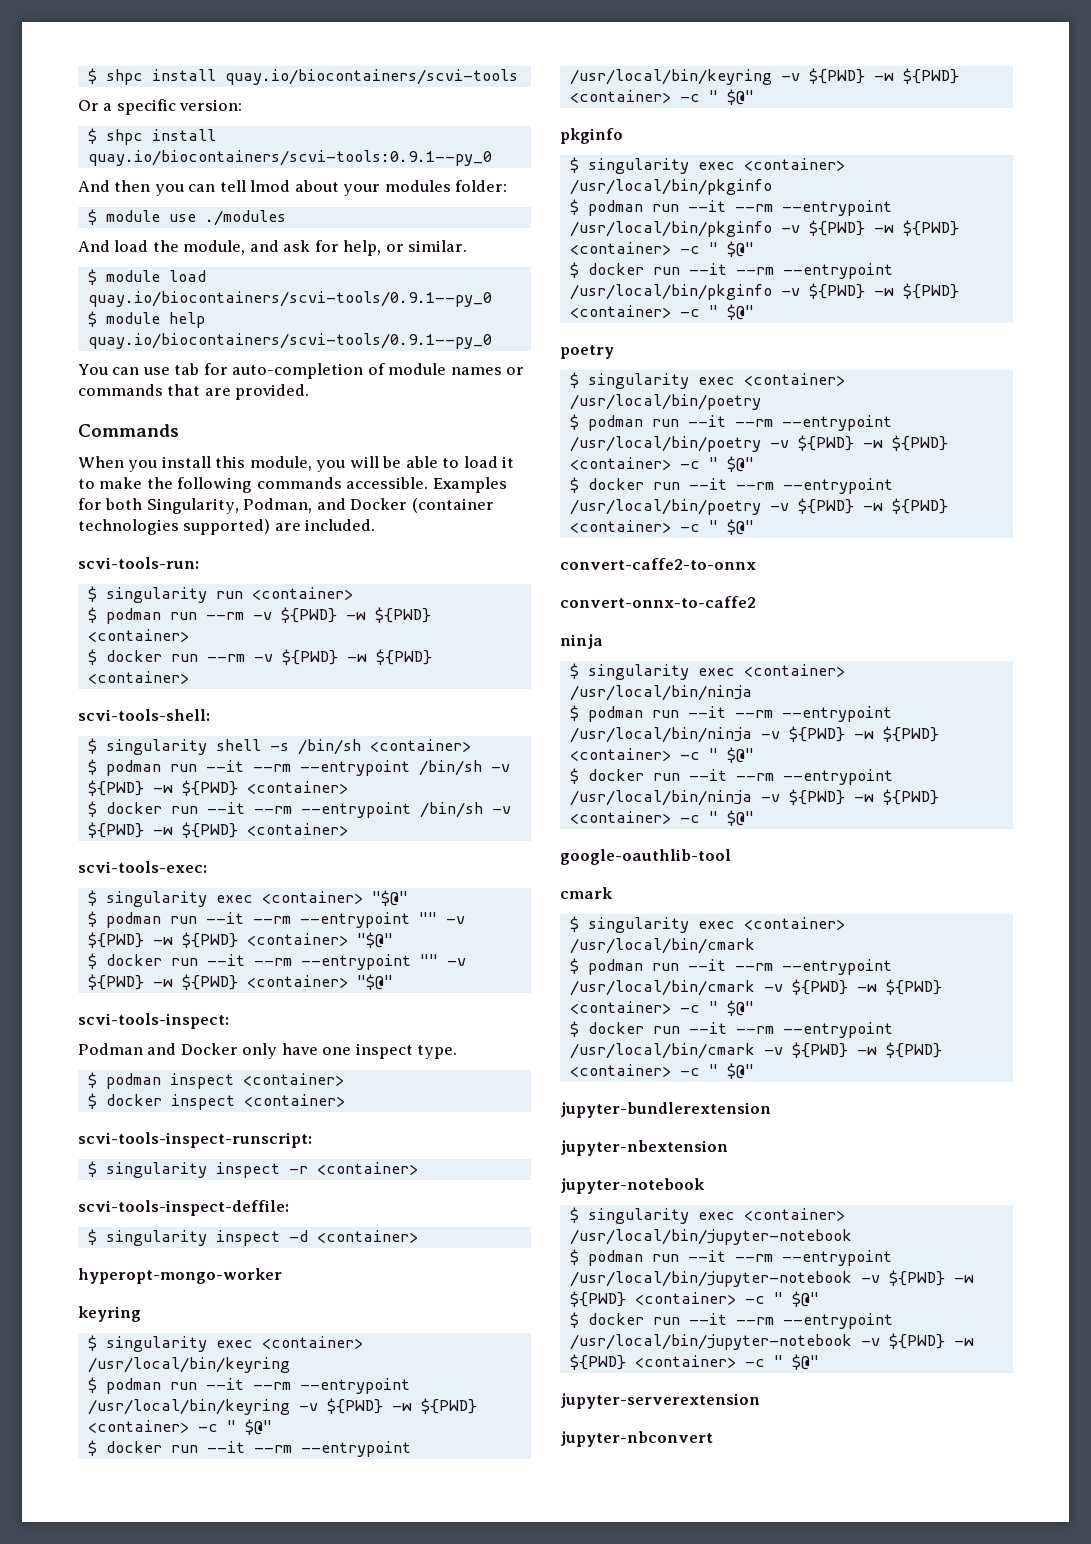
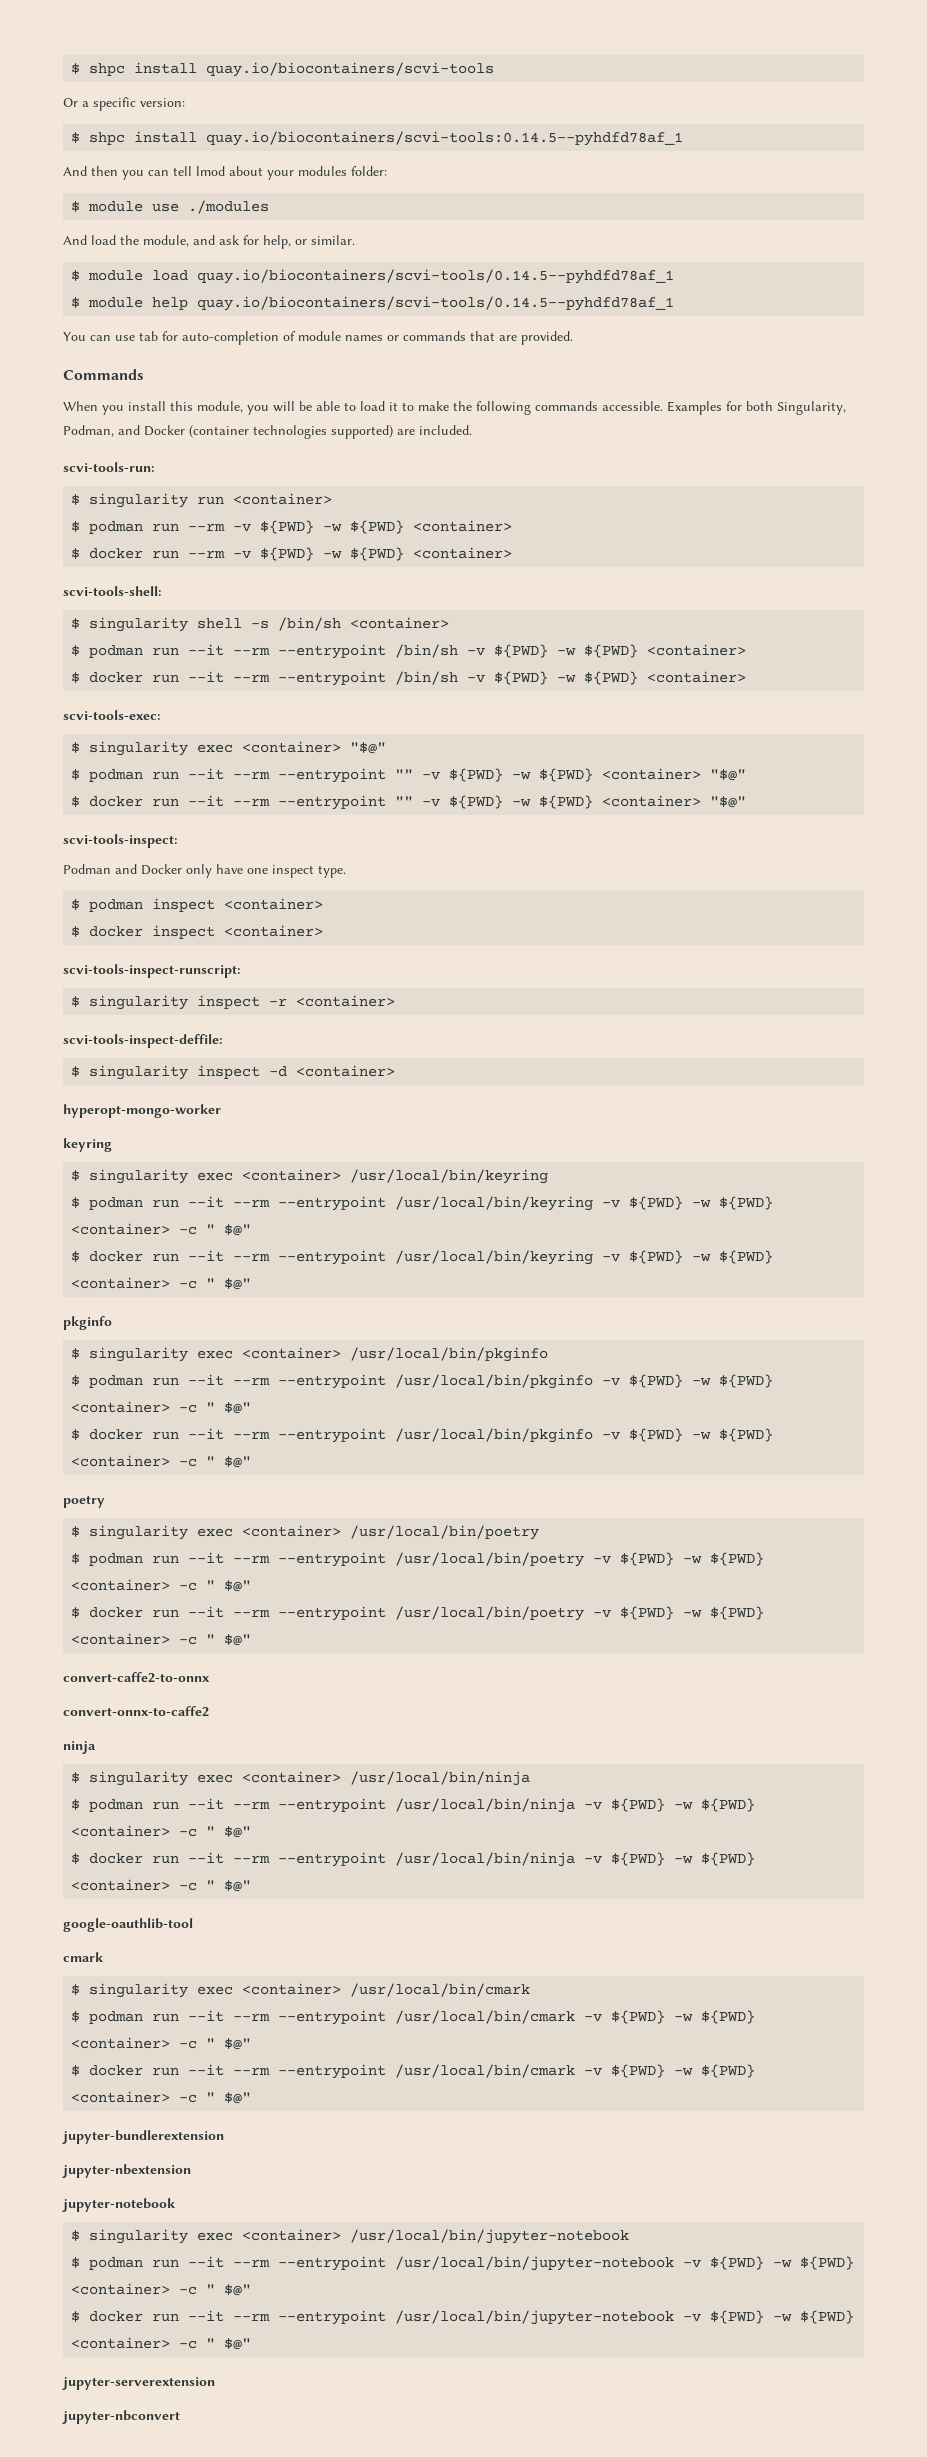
- $ shpc install quay.io/biocontainers/scvi-tools:0.9.1--py_0
+ $ shpc install quay.io/biocontainers/scvi-tools:0.14.5--pyhdfd78af_1
- $ module load quay.io/biocontainers/scvi-tools/0.9.1--py_0
+ $ module load quay.io/biocontainers/scvi-tools/0.14.5--pyhdfd78af_1
- $ module help quay.io/biocontainers/scvi-tools/0.9.1--py_0
+ $ module help quay.io/biocontainers/scvi-tools/0.14.5--pyhdfd78af_1

